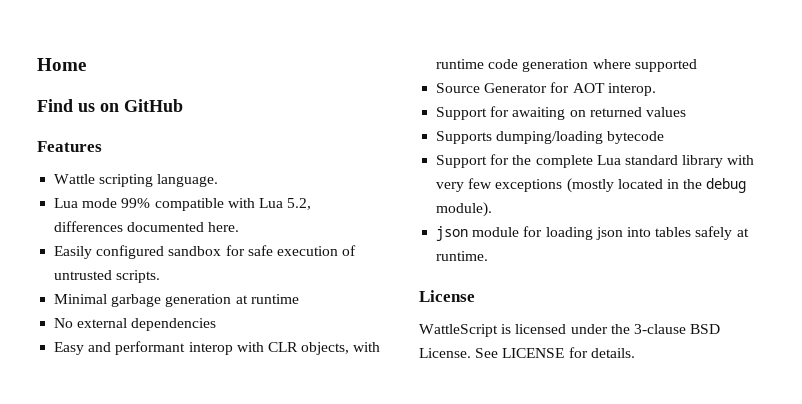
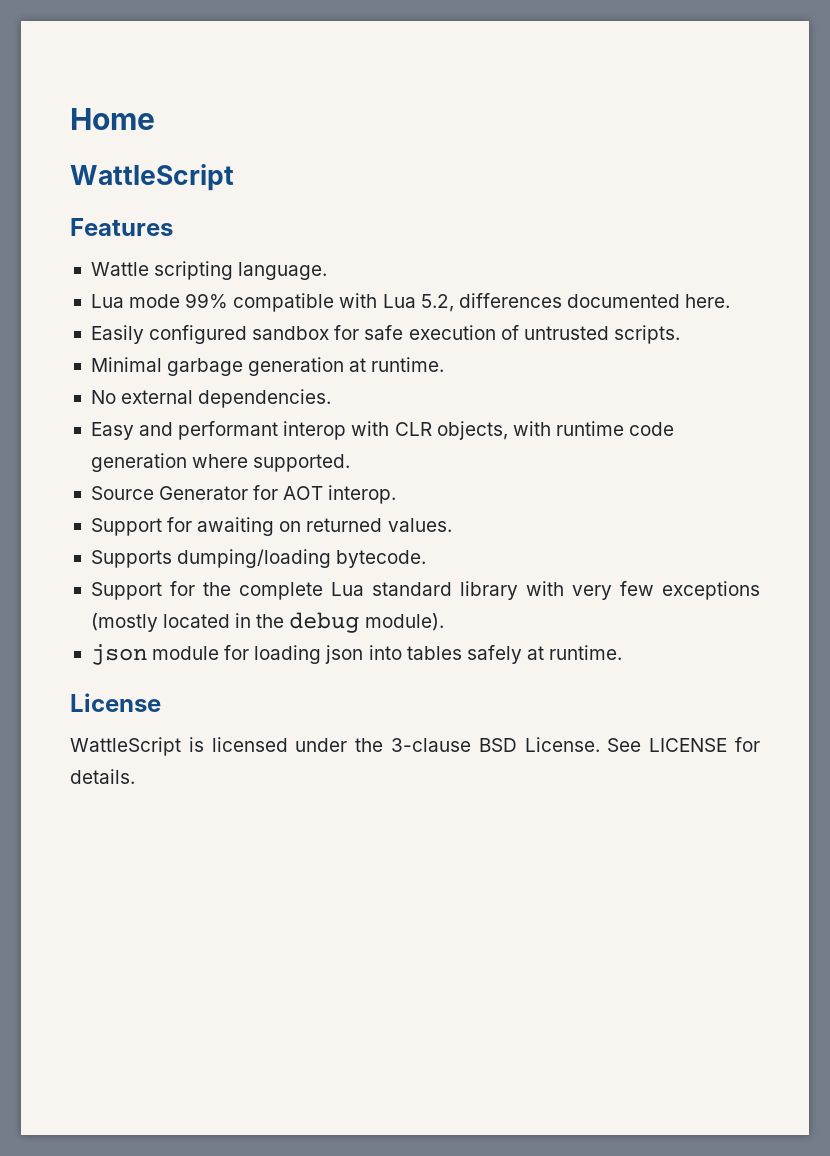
  Home
- Find us on GitHub
+ WattleScript
- Minimal garbage generation at runtime
+ Minimal garbage generation at runtime.
- No external dependencies
+ No external dependencies.
- Easy and performant interop with CLR objects, with runtime code generation where supported
+ Easy and performant interop with CLR objects, with runtime code generation where supported.
- Support for awaiting on returned values
+ Support for awaiting on returned values.
- Supports dumping/loading bytecode
+ Supports dumping/loading bytecode.

